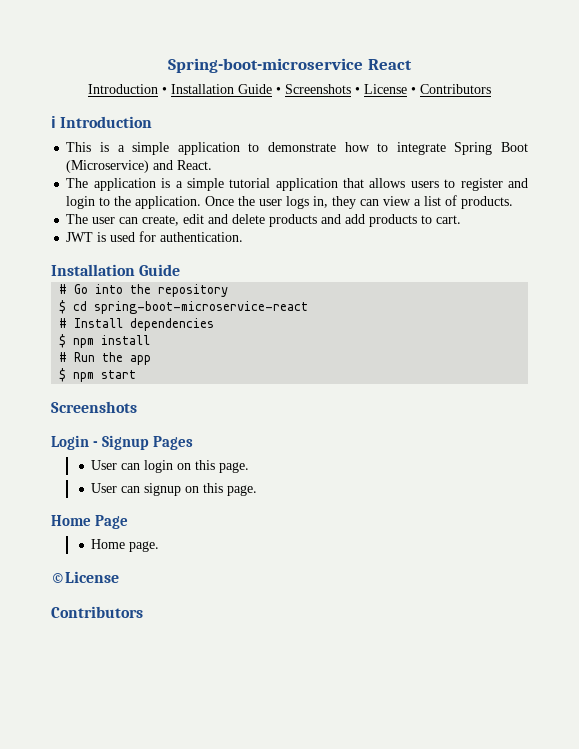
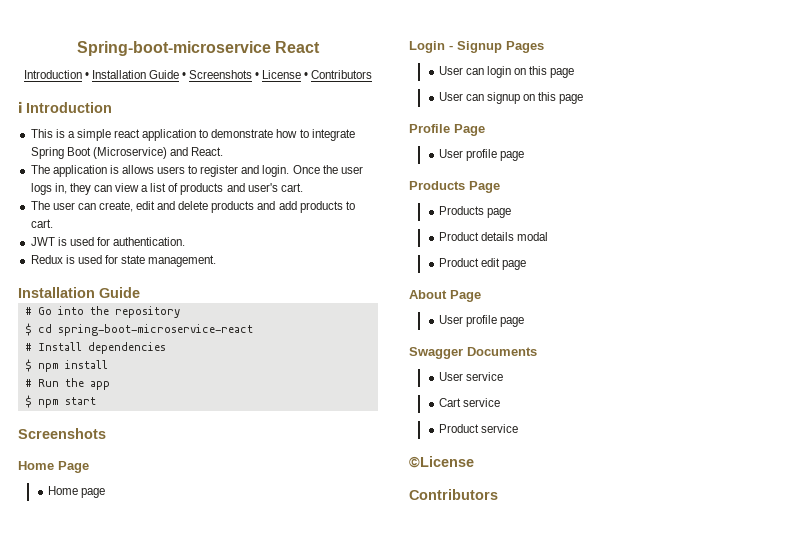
- This is a simple application to demonstrate how to integrate Spring Boot (Microservice) and React.
+ This is a simple react application to demonstrate how to integrate Spring Boot (Microservice) and React.
- The application is a simple tutorial application that allows users to register and login to the application.
+ The application is allows users to register and login.
- Once the user logs in, they can view a list of products.
+ Once the user logs in, they can view a list of products and user's cart.
+ Redux is used for state management.
+ Home Page
+ Home page
- User can login on this page.
+ User can login on this page
- User can signup on this page.
- Home Page
- Home page.
+ User can signup on this page
+ Profile Page
+ User profile page
+ Products Page
+ Products page
+ Product details modal
+ Product edit page
+ About Page
+ User profile page
+ Swagger Documents
+ User service
+ Cart service
+ Product service

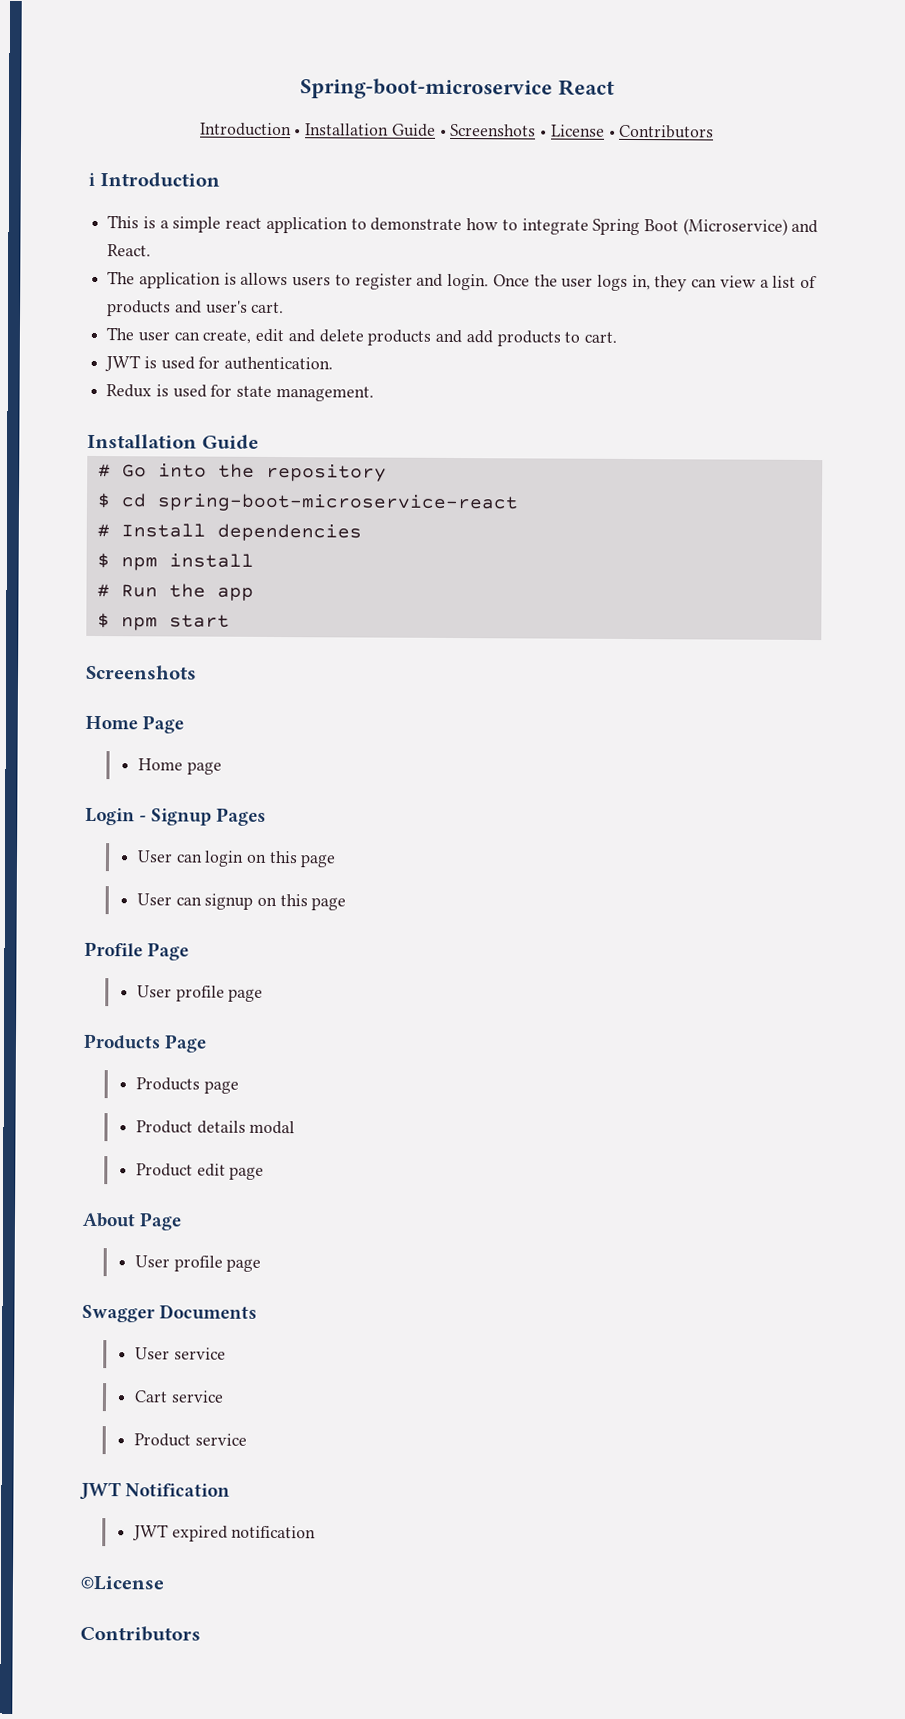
+ JWT Notification
+ JWT expired notification

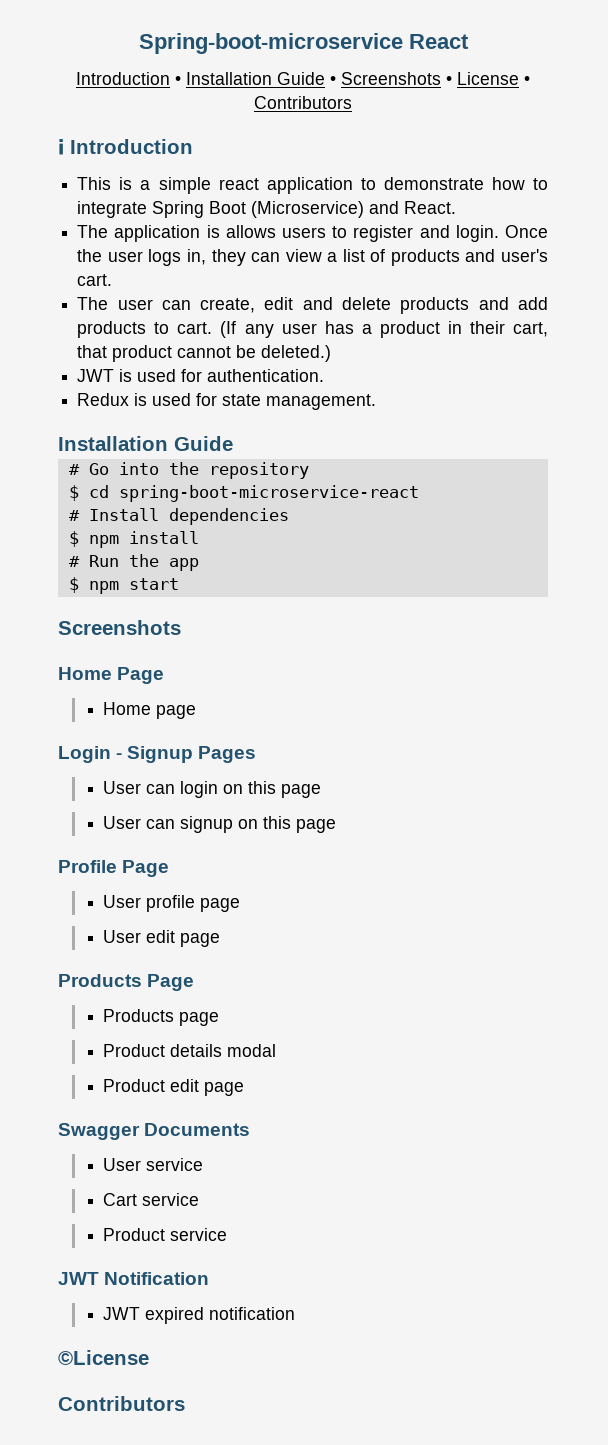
+ (If any user has a product in their cart, that product cannot be deleted.)
+ User edit page
- About Page
- User profile page

